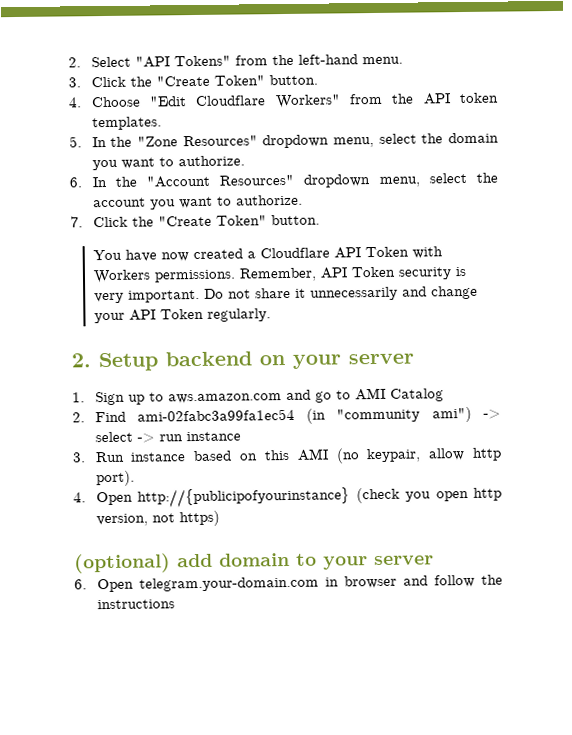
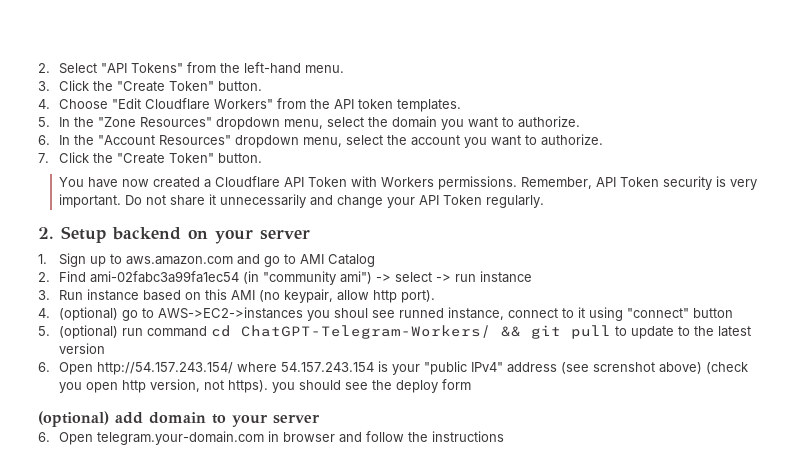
- 4. Open http://{publicipofyourinstance} (check you open http version, not https)
+ 4. (optional) go to AWS->EC2->instances you shoul see runned instance, connect to it using "connect" button
+ 5. (optional) run command cd ChatGPT-Telegram-Workers/ && git pull to update to the latest version
+ 6. Open http://54.157.243.154/ where 54.157.243.154 is your "public IPv4" address (see screnshot above) (check you open http version, not https). you should see the deploy form

